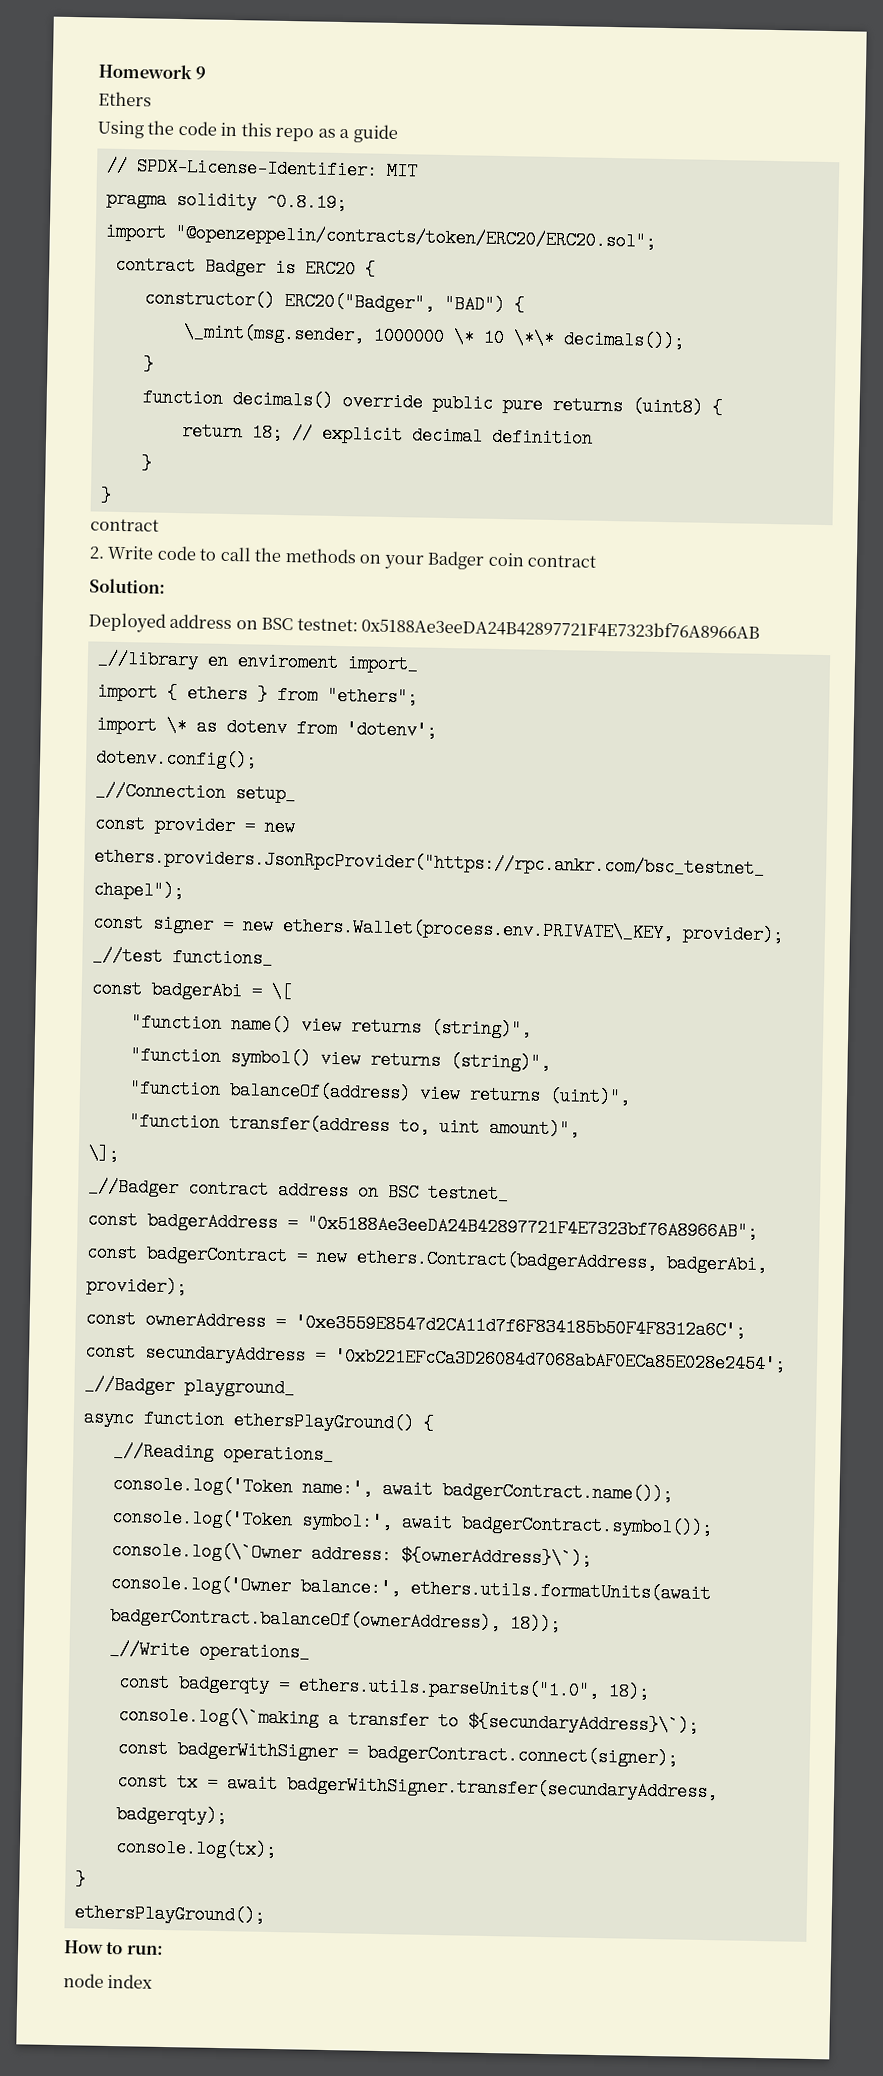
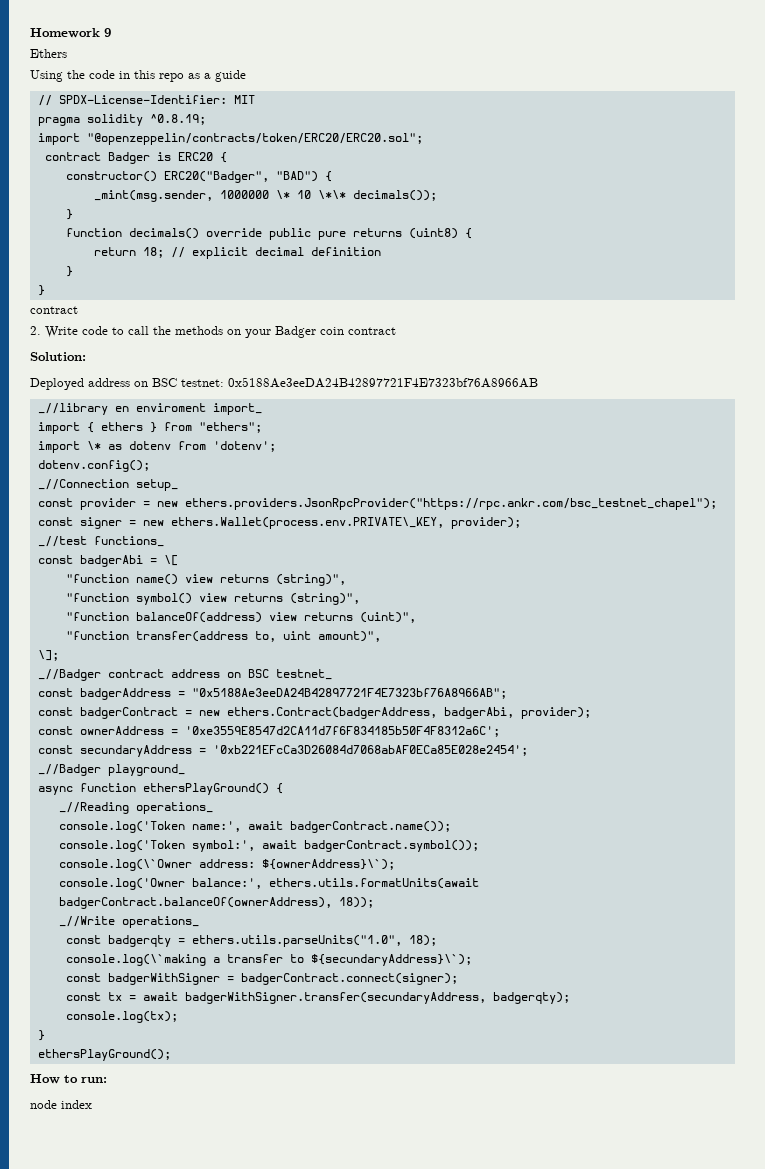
- \_mint(msg.sender, 1000000 \* 10 \*\* decimals());
+ _mint(msg.sender, 1000000 \* 10 \*\* decimals());

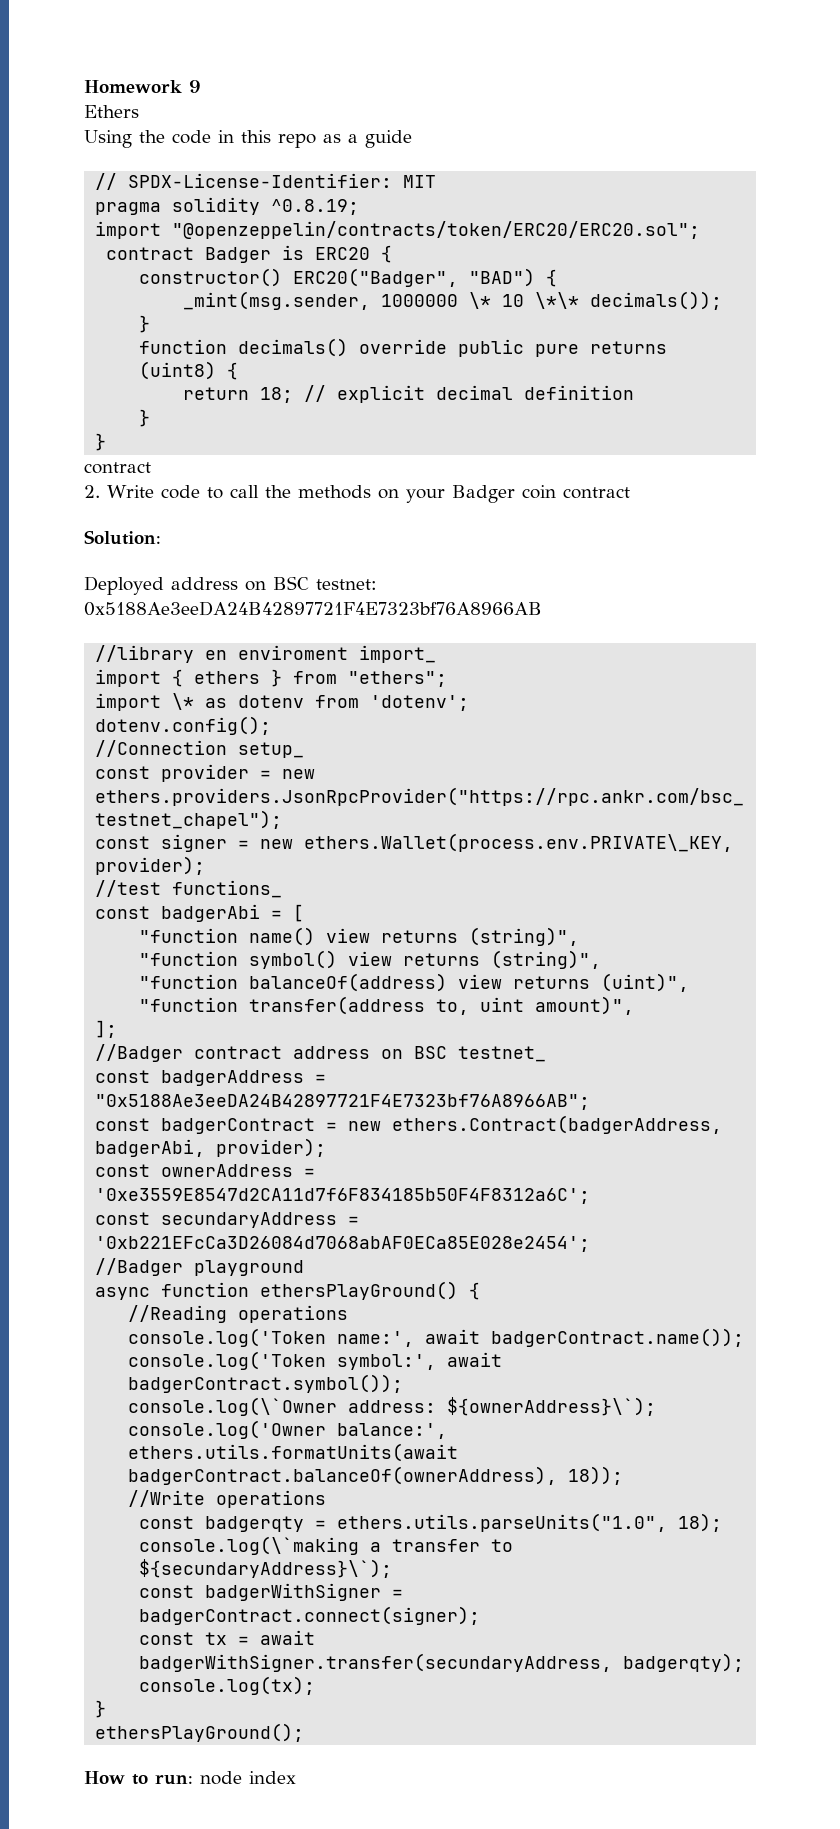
- _//library en enviroment import_
+ //library en enviroment import_
- _//Connection setup_
+ //Connection setup_
- _//test functions_
+ //test functions_
- const badgerAbi = \[
+ const badgerAbi = [
- \];
- _//Badger contract address on BSC testnet_
+ ];
+ //Badger contract address on BSC testnet_
- _//Badger playground_
+ //Badger playground
- _//Reading operations_
+ //Reading operations
- _//Write operations_
+ //Write operations
- How to run:
- node index
+ How to run: node index

